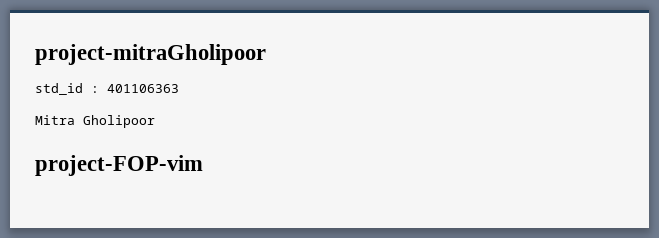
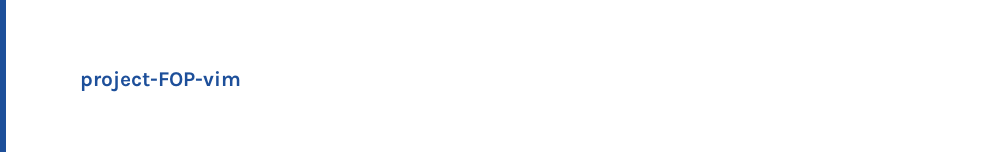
- project-mitraGholipoor
- std_id : 401106363
- Mitra Gholipoor

